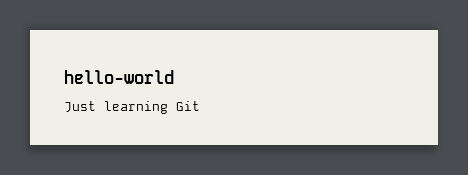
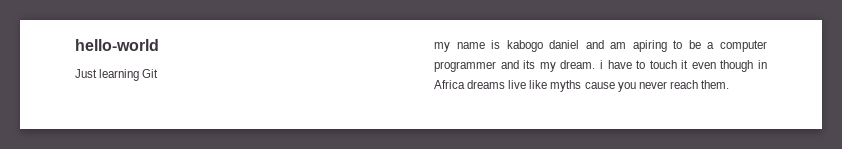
+ my name is kabogo daniel and am apiring to be a computer programmer and its my dream. i have to touch it even though in Africa dreams live like myths cause you never reach them.

